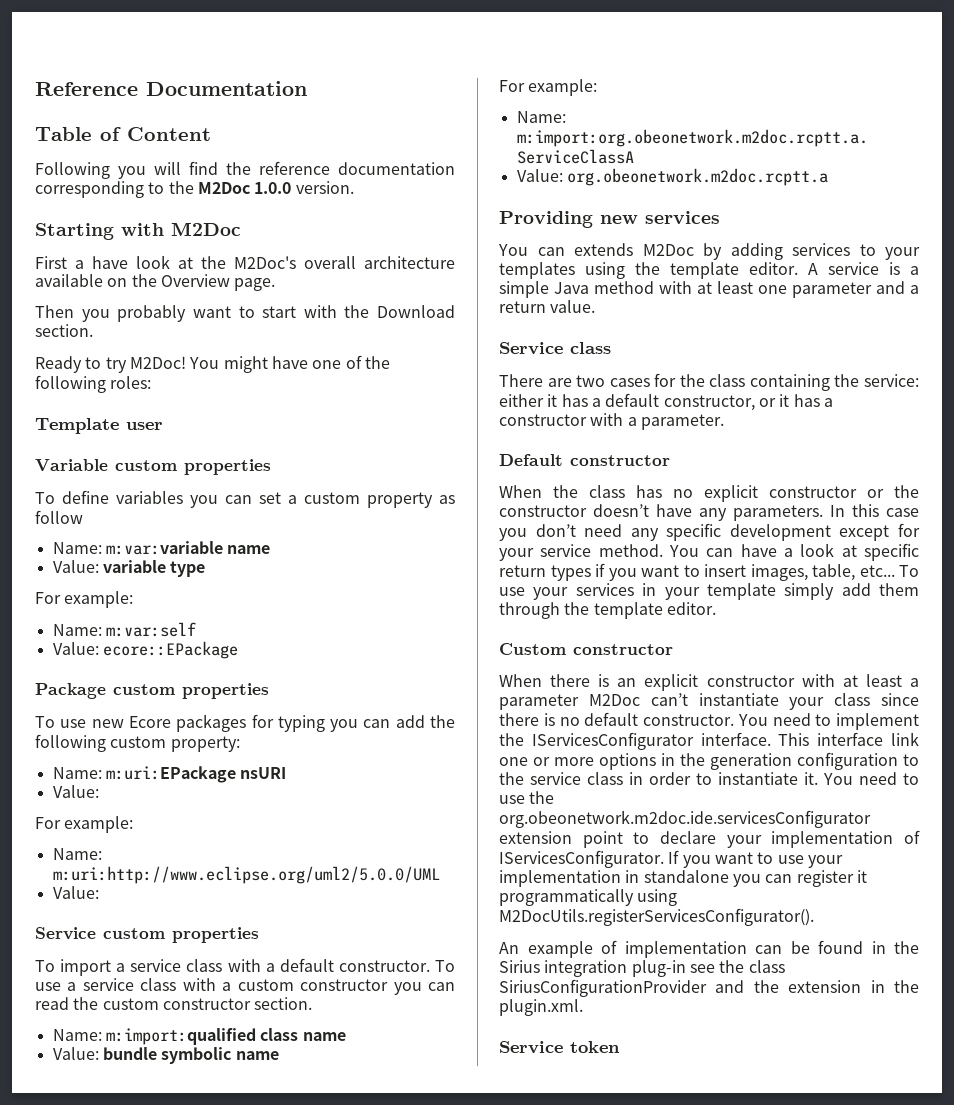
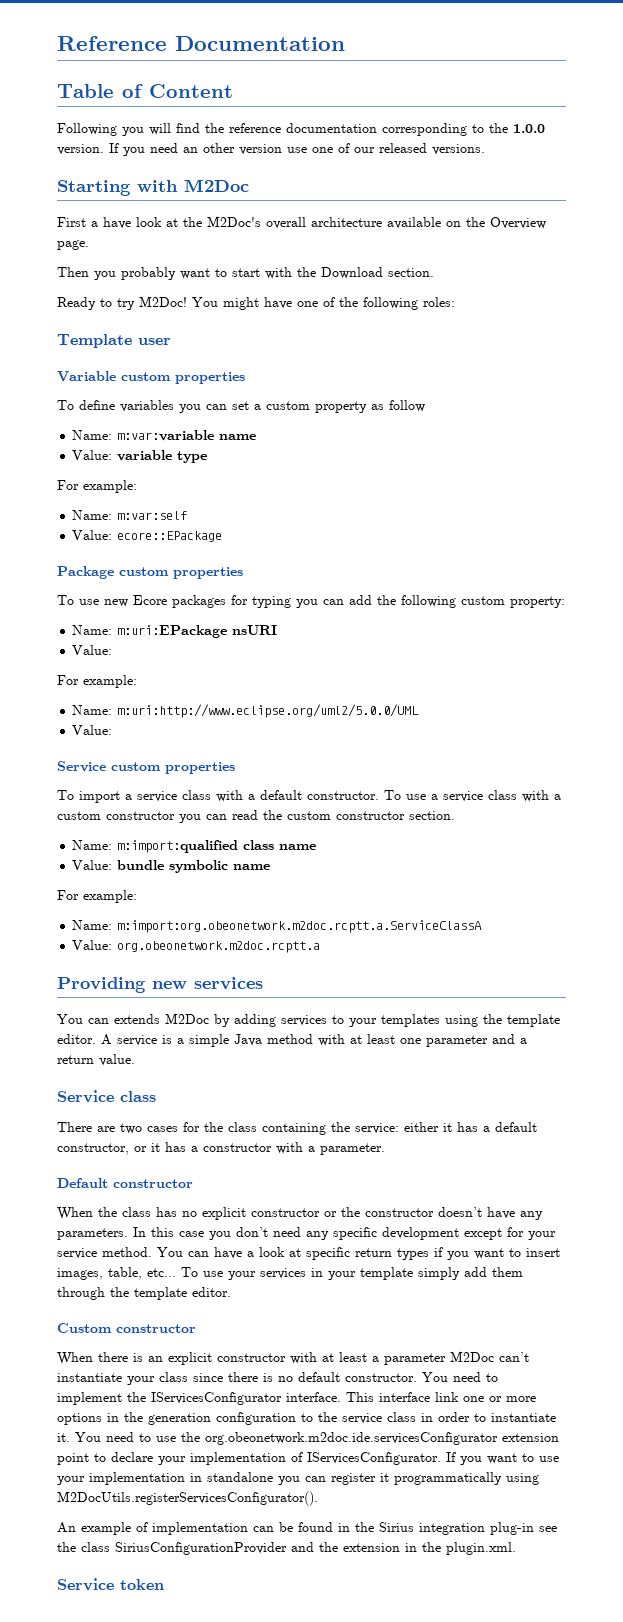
- Following you will find the reference documentation corresponding to the M2Doc 1.0.0 version.
+ Following you will find the reference documentation corresponding to the 1.0.0 version. If you need an other version use one of our released versions.

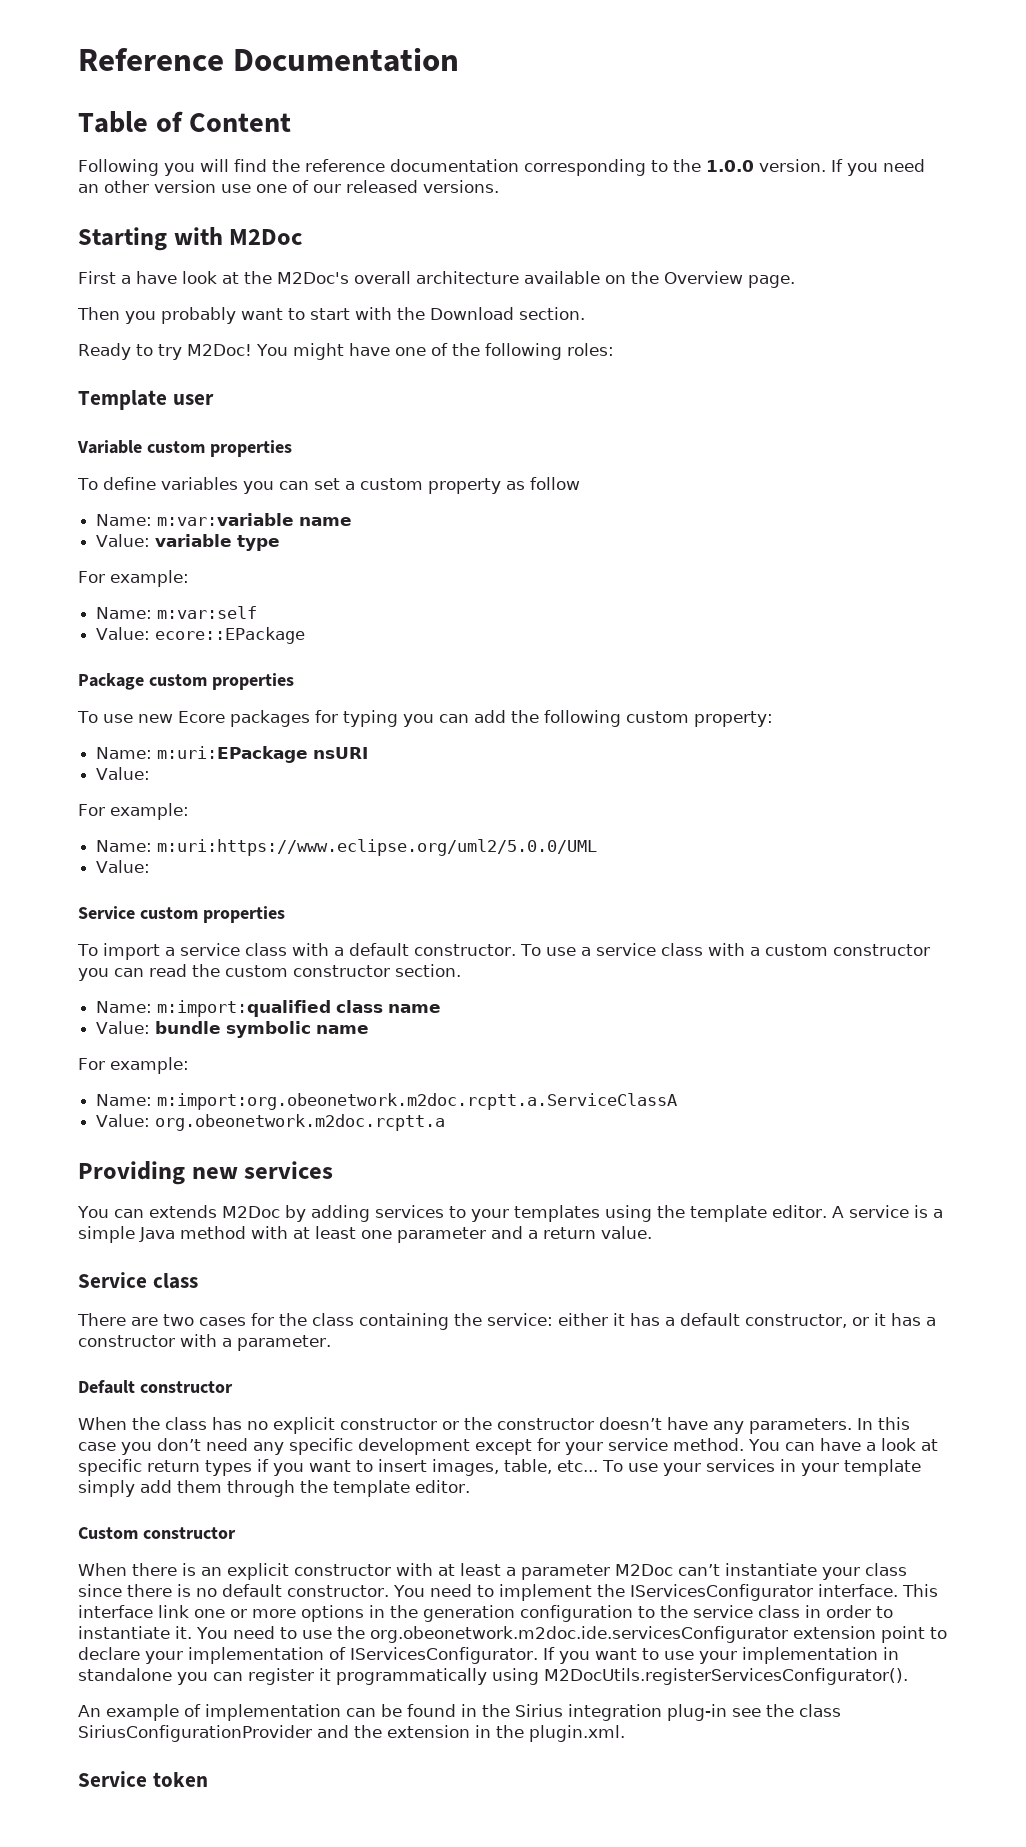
- Name: m:uri:http://www.eclipse.org/uml2/5.0.0/UML
+ Name: m:uri:https://www.eclipse.org/uml2/5.0.0/UML

